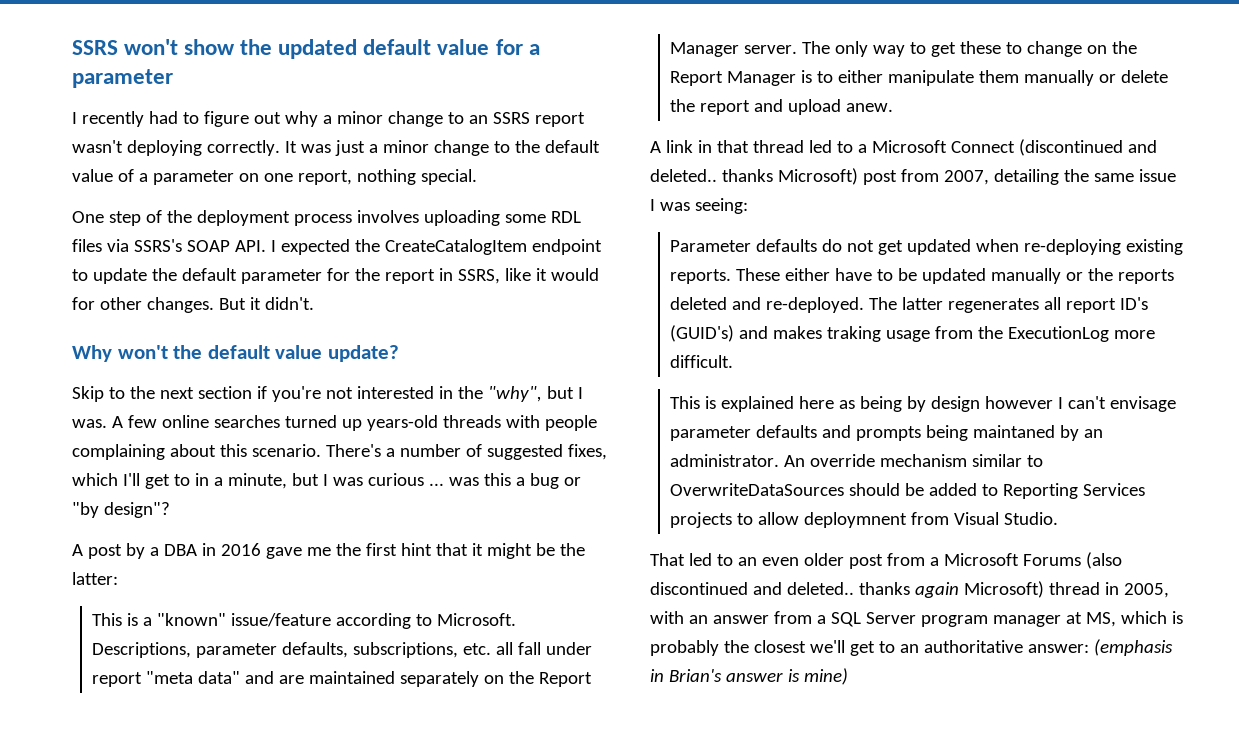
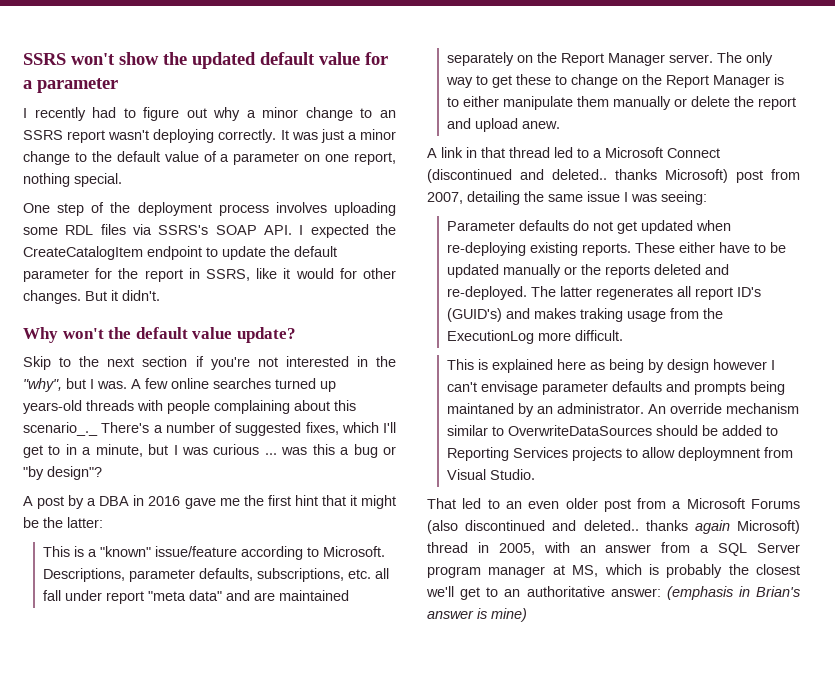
- A few online searches turned up years-old threads with people complaining about this scenario. There's a number of suggested fixes, which I'll get to in a minute, but I was curious ... was this a bug or "by design"?
+ A few online searches turned up years-old threads with people complaining about this scenario_._ There's a number of suggested fixes, which I'll get to in a minute, but I was curious ... was this a bug or "by design"?

